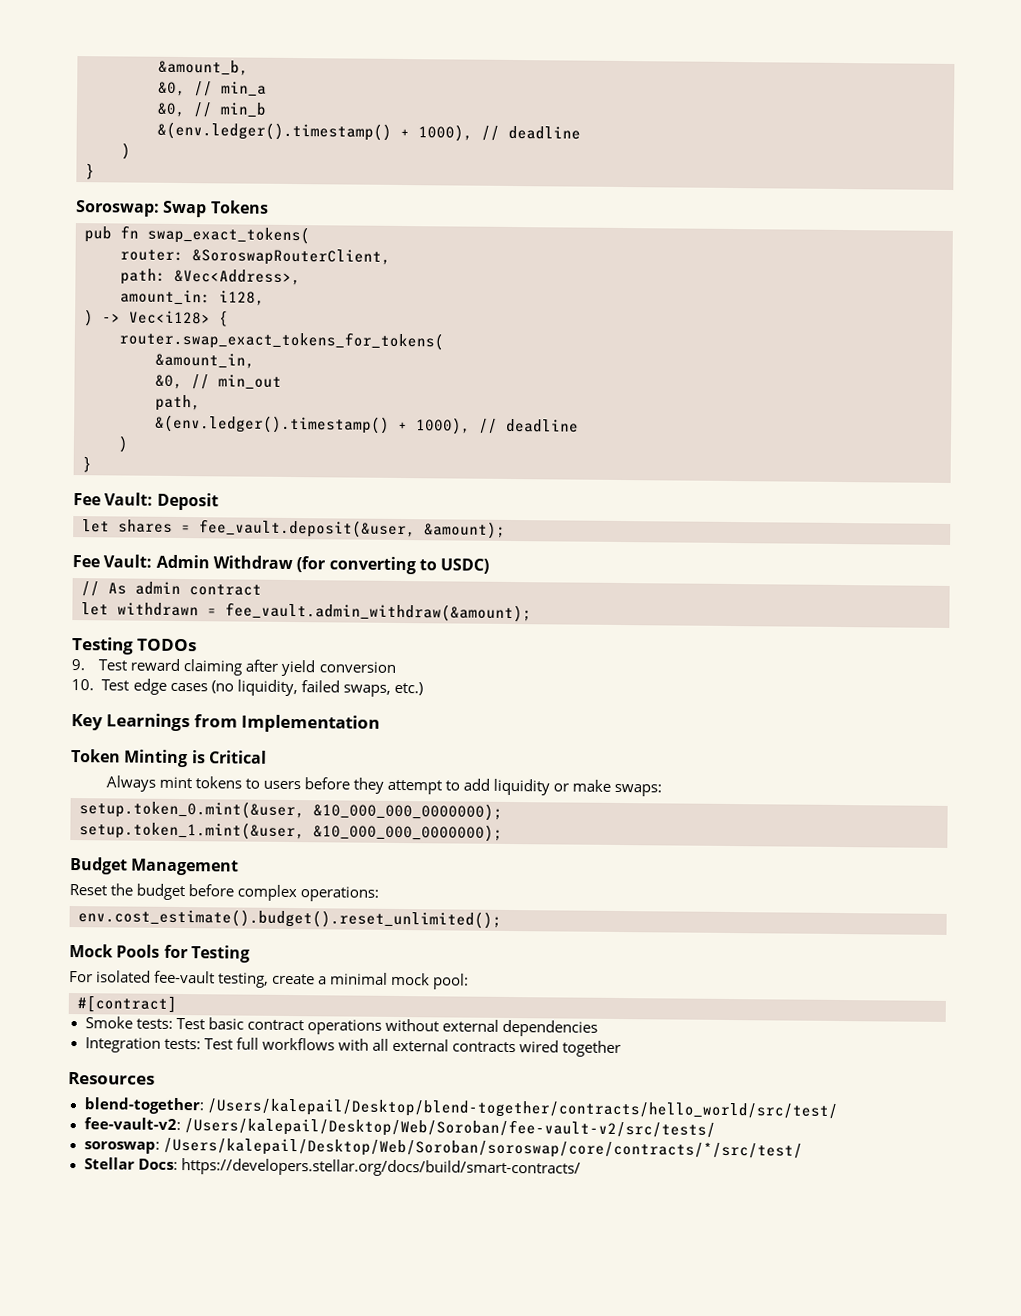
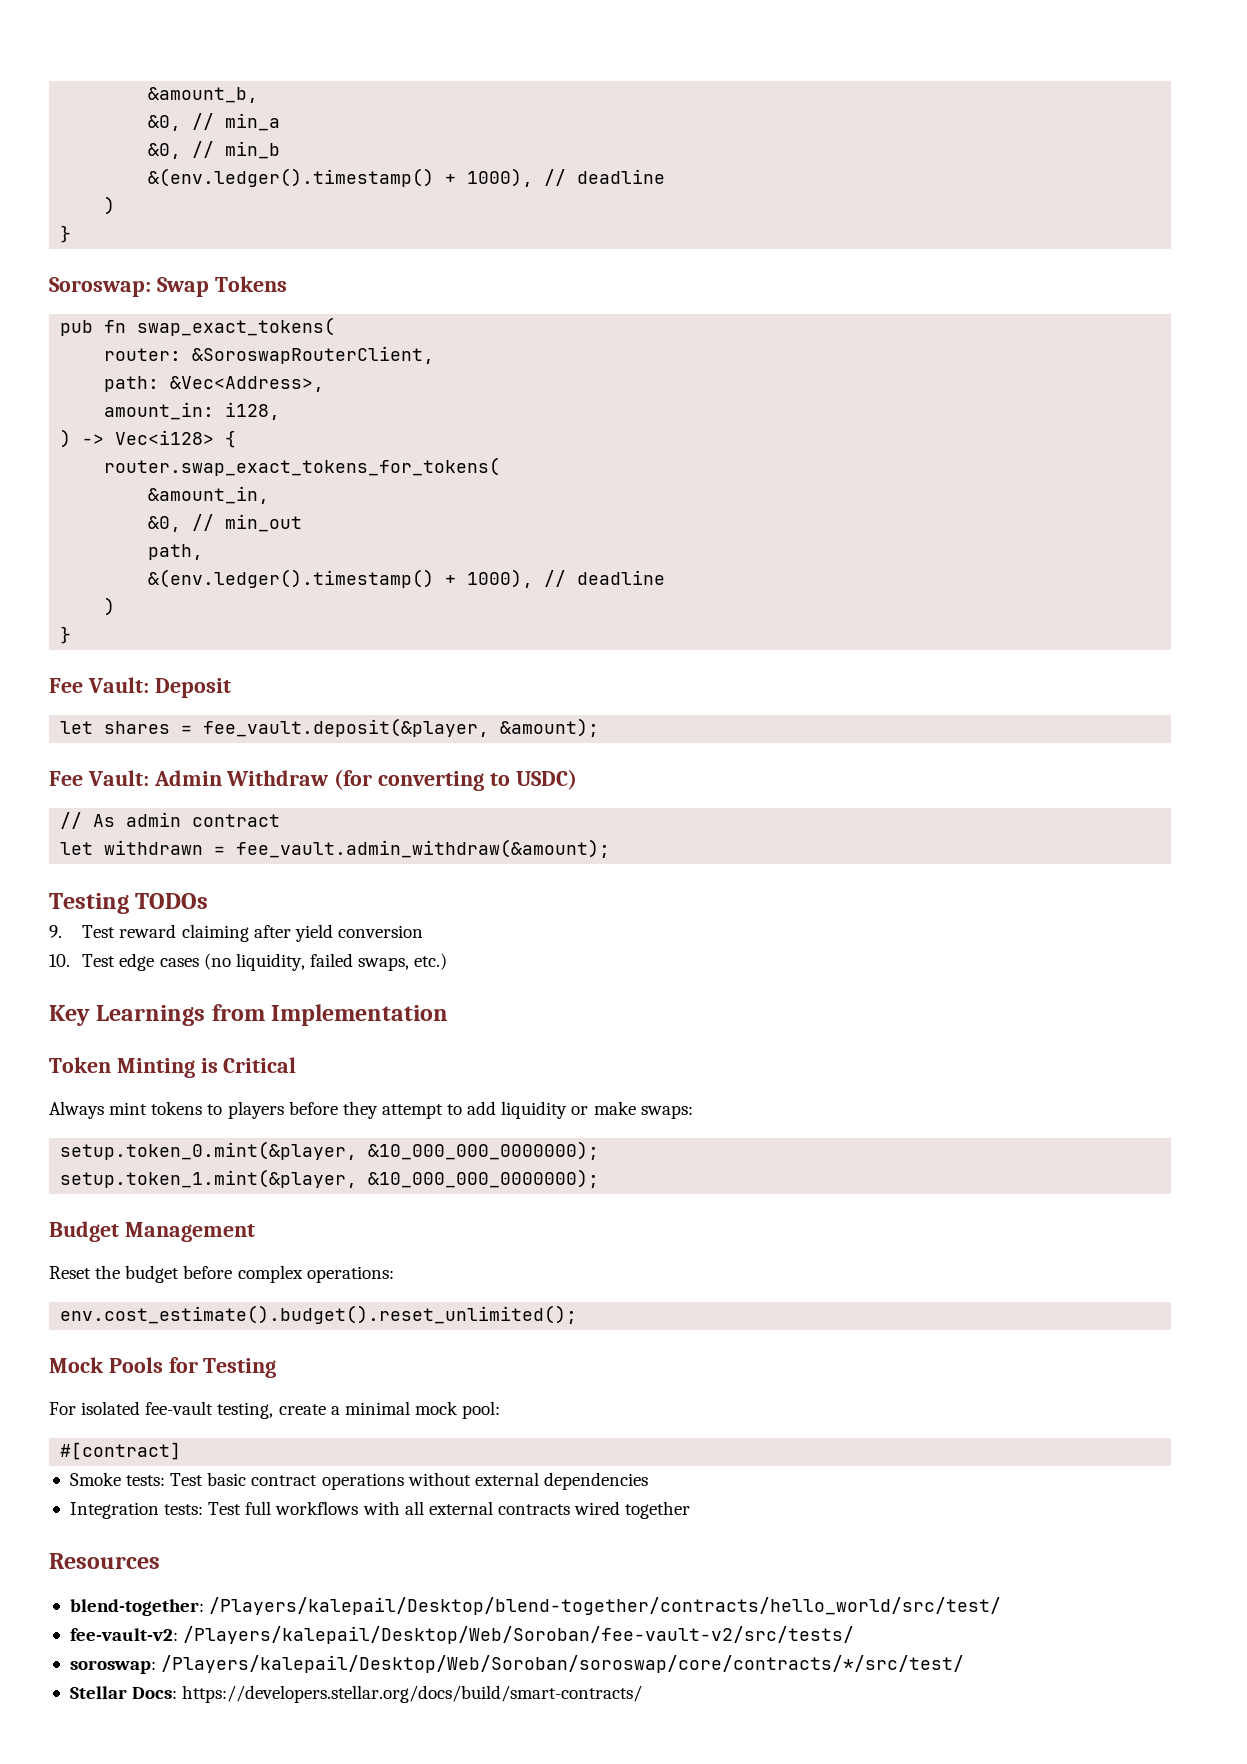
- let shares = fee_vault.deposit(&user, &amount);
+ let shares = fee_vault.deposit(&player, &amount);
- Always mint tokens to users before they attempt to add liquidity or make swaps:
+ Always mint tokens to players before they attempt to add liquidity or make swaps:
- setup.token_0.mint(&user, &10_000_000_0000000);
- setup.token_1.mint(&user, &10_000_000_0000000);
+ setup.token_0.mint(&player, &10_000_000_0000000);
+ setup.token_1.mint(&player, &10_000_000_0000000);
- blend-together: /Users/kalepail/Desktop/blend-together/contracts/hello_world/src/test/
+ blend-together: /Players/kalepail/Desktop/blend-together/contracts/hello_world/src/test/
- fee-vault-v2: /Users/kalepail/Desktop/Web/Soroban/fee-vault-v2/src/tests/
+ fee-vault-v2: /Players/kalepail/Desktop/Web/Soroban/fee-vault-v2/src/tests/
- soroswap: /Users/kalepail/Desktop/Web/Soroban/soroswap/core/contracts/*/src/test/
+ soroswap: /Players/kalepail/Desktop/Web/Soroban/soroswap/core/contracts/*/src/test/

